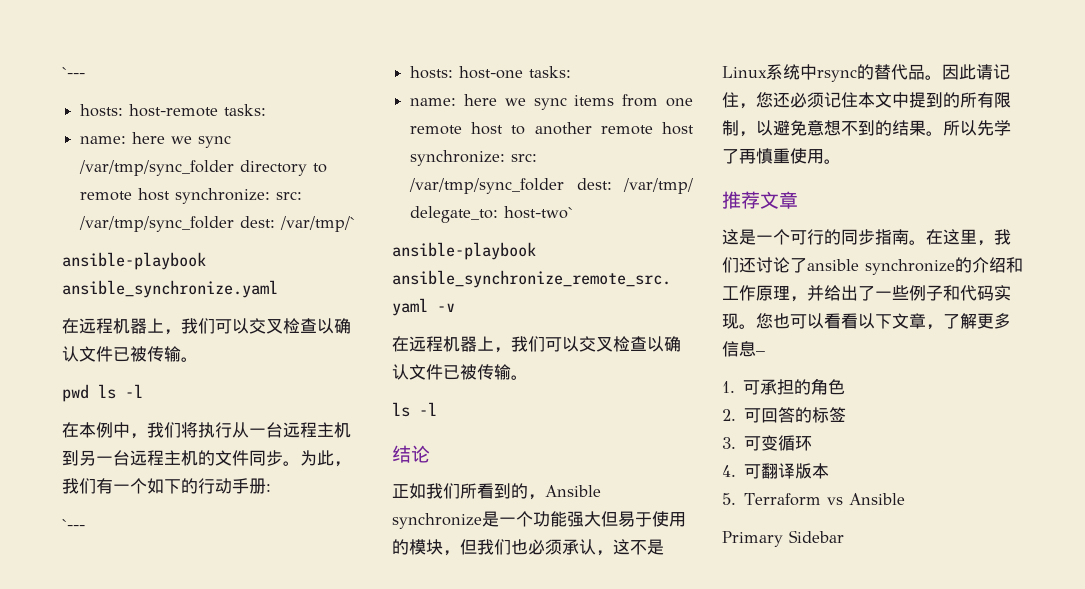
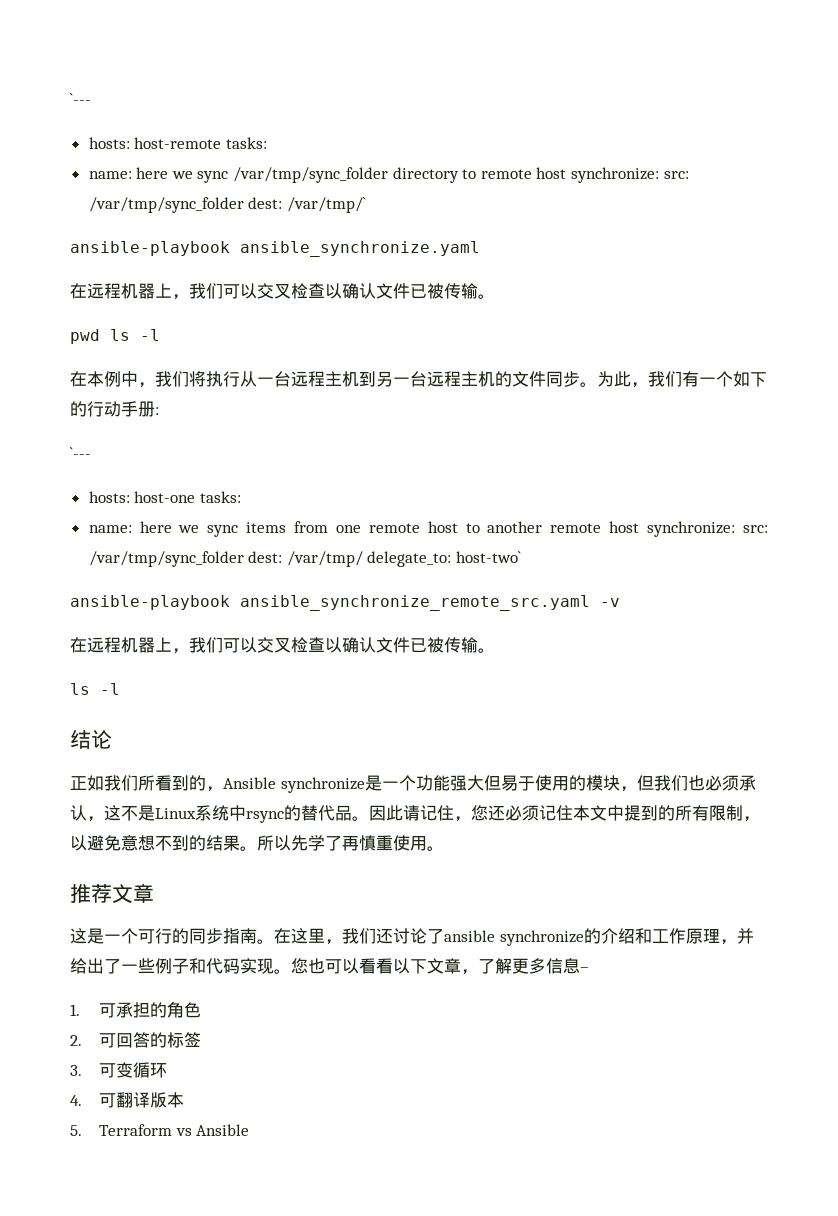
- Primary Sidebar

